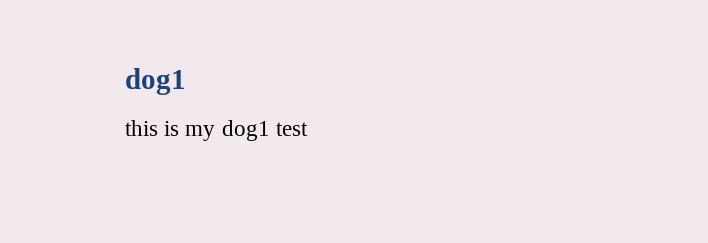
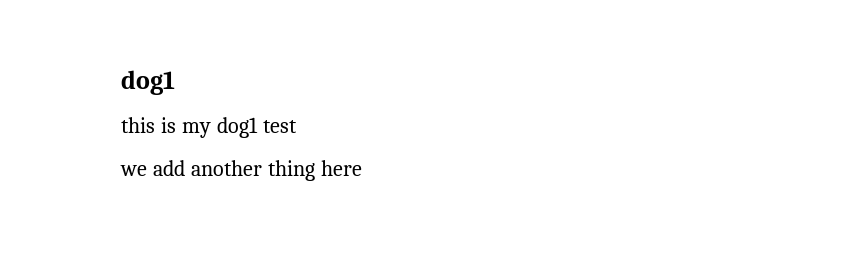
+ we add another thing here

